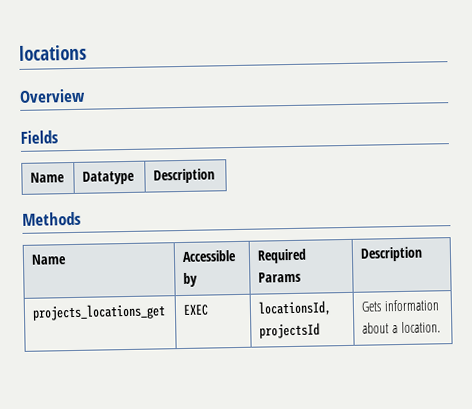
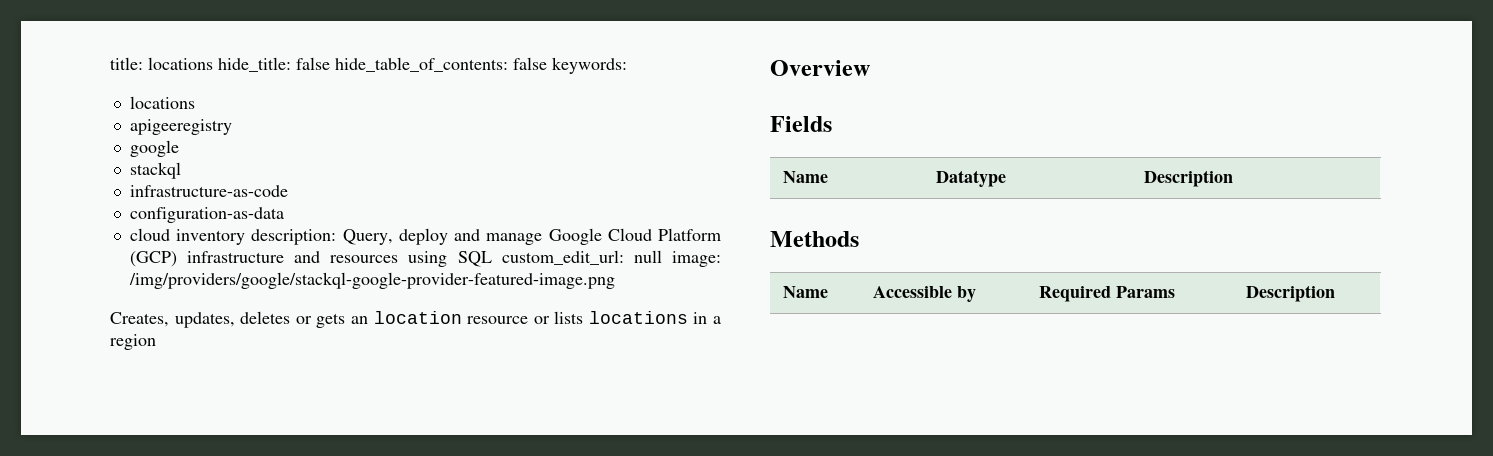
+ title: locations hide_title: false hide_table_of_contents: false keywords:
  locations
+ apigeeregistry
+ google
+ stackql
+ infrastructure-as-code
+ configuration-as-data
+ cloud inventory description: Query, deploy and manage Google Cloud Platform (GCP) infrastructure and resources using SQL custom_edit_url: null image: /img/providers/google/stackql-google-provider-featured-image.png
+ Creates, updates, deletes or gets an location resource or lists locations in a region
- projects_locations_get | EXEC | locationsId, projectsId | Gets information about a location.

